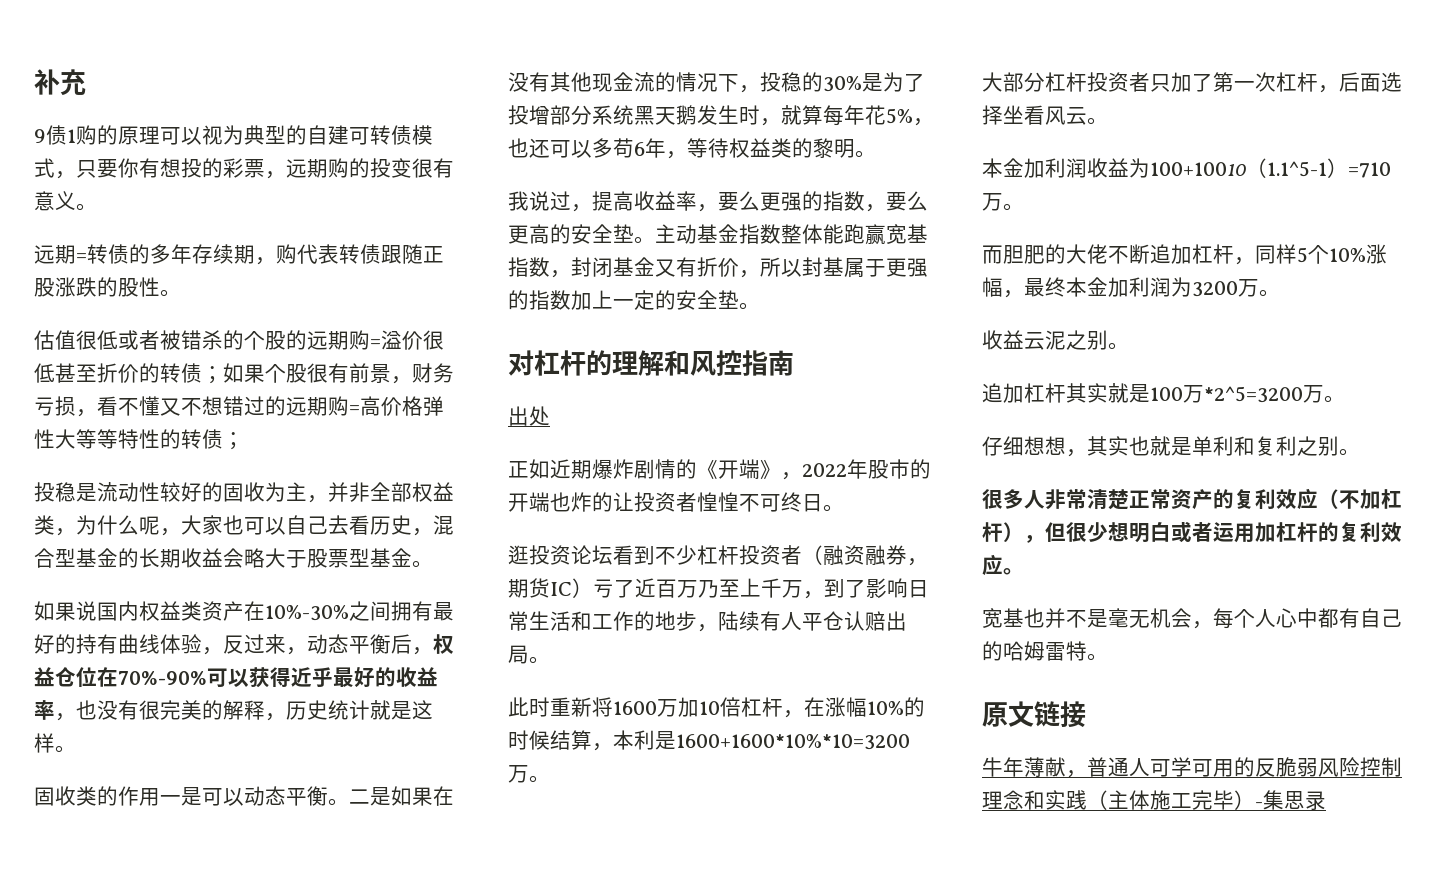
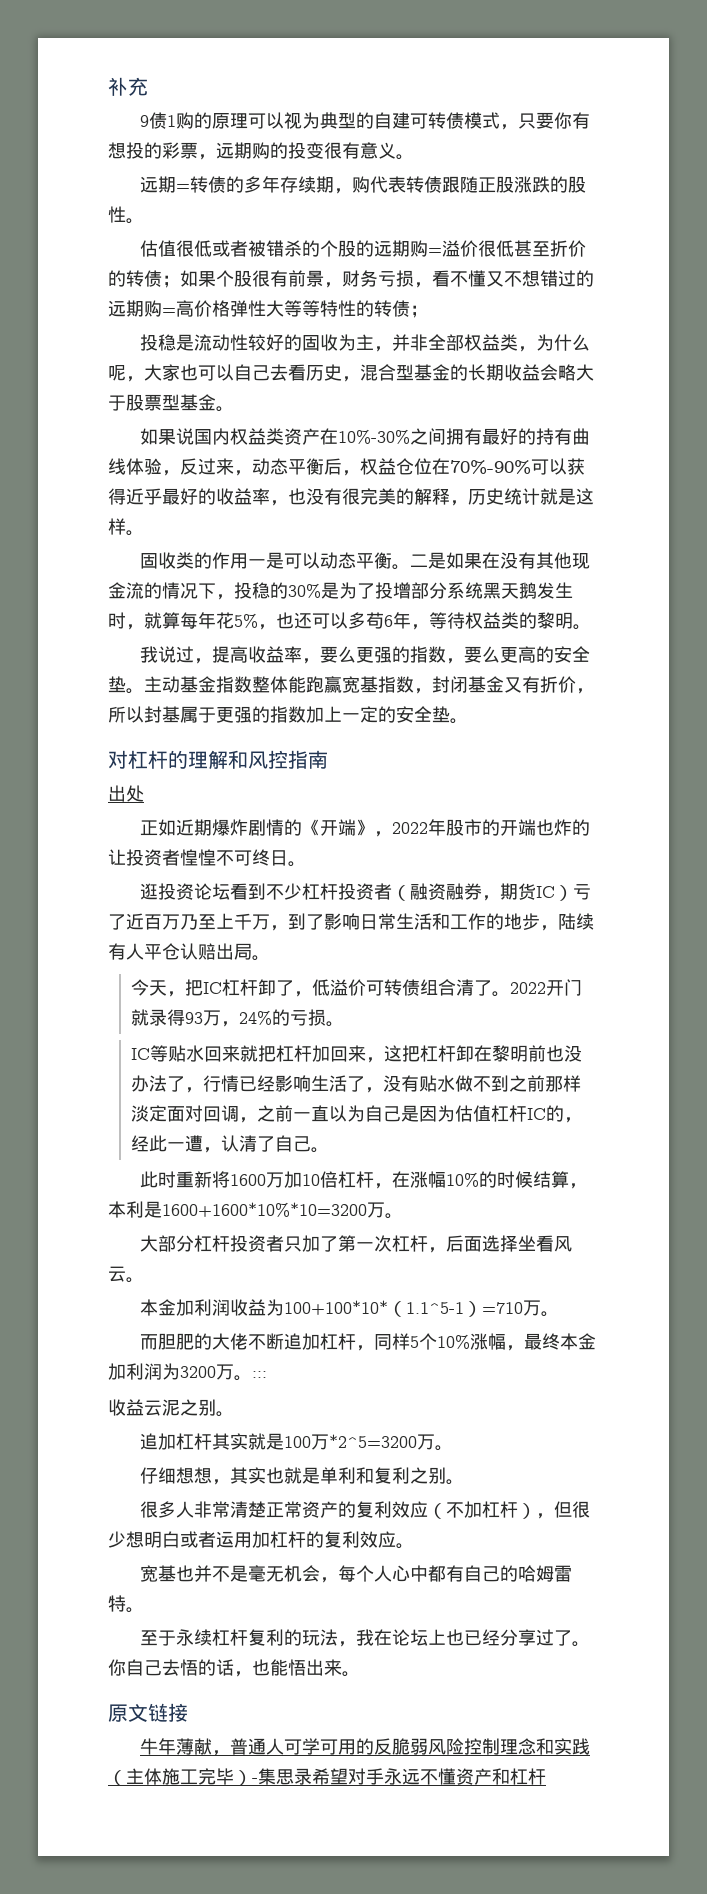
+ 今天，把IC杠杆卸了，低溢价可转债组合清了。2022开门就录得93万，24%的亏损。
+ IC等贴水回来就把杠杆加回来，这把杠杆卸在黎明前也没办法了，行情已经影响生活了，没有贴水做不到之前那样淡定面对回调，之前一直以为自己是因为估值杠杆IC的，经此一遭，认清了自己。
- 本金加利润收益为100+10010（1.1^5-1）=710万。
+ 本金加利润收益为100+100*10*（1.1^5-1）=710万。
- 而胆肥的大佬不断追加杠杆，同样5个10%涨幅，最终本金加利润为3200万。
+ 而胆肥的大佬不断追加杠杆，同样5个10%涨幅，最终本金加利润为3200万。:::
+ 至于永续杠杆复利的玩法，我在论坛上也已经分享过了。你自己去悟的话，也能悟出来。
- 牛年薄献，普通人可学可用的反脆弱风险控制理念和实践（主体施工完毕）-集思录
+ 牛年薄献，普通人可学可用的反脆弱风险控制理念和实践（主体施工完毕）-集思录希望对手永远不懂资产和杠杆

